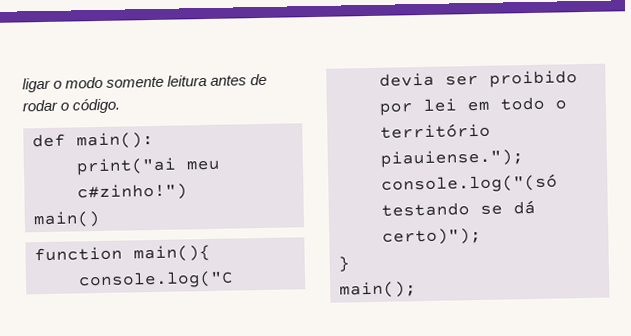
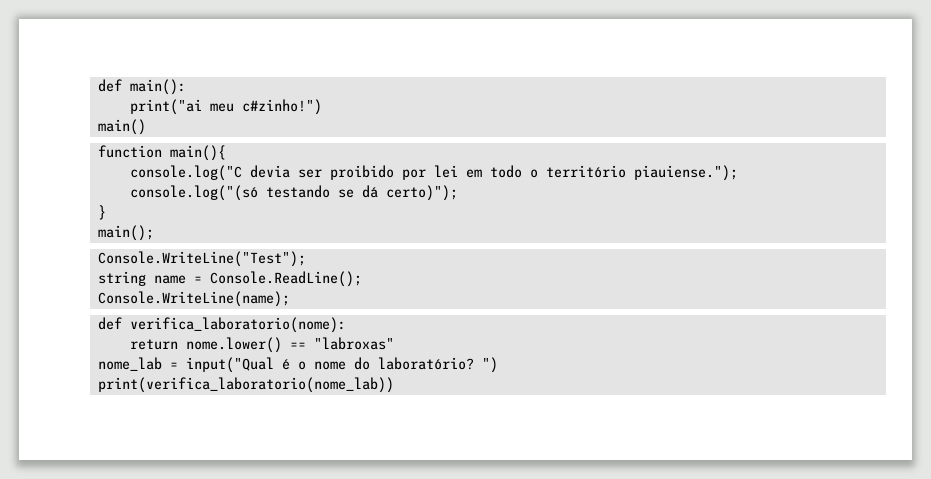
- ligar o modo somente leitura antes de rodar o código.
+ Console.WriteLine("Test");
+ string name = Console.ReadLine();
+ Console.WriteLine(name);
+ def verifica_laboratorio(nome):
+ return nome.lower() == "labroxas"
+ nome_lab = input("Qual é o nome do laboratório? ")
+ print(verifica_laboratorio(nome_lab))

